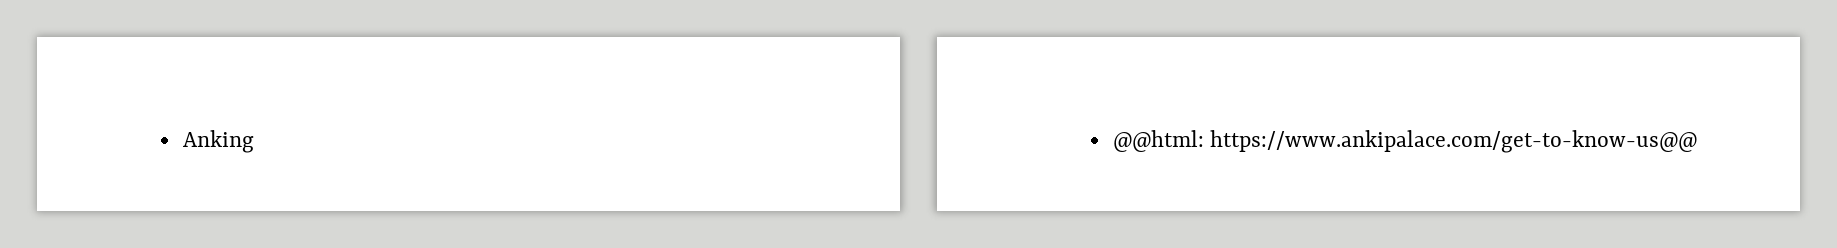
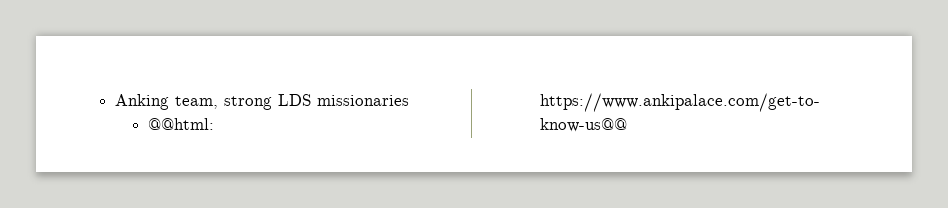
- Anking
+ Anking team, strong LDS missionaries

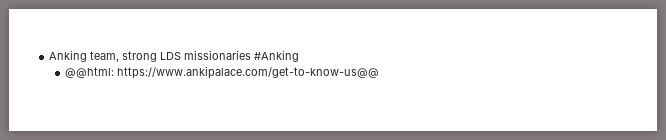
- Anking team, strong LDS missionaries
+ Anking team, strong LDS missionaries #Anking

